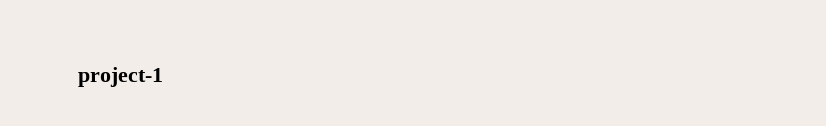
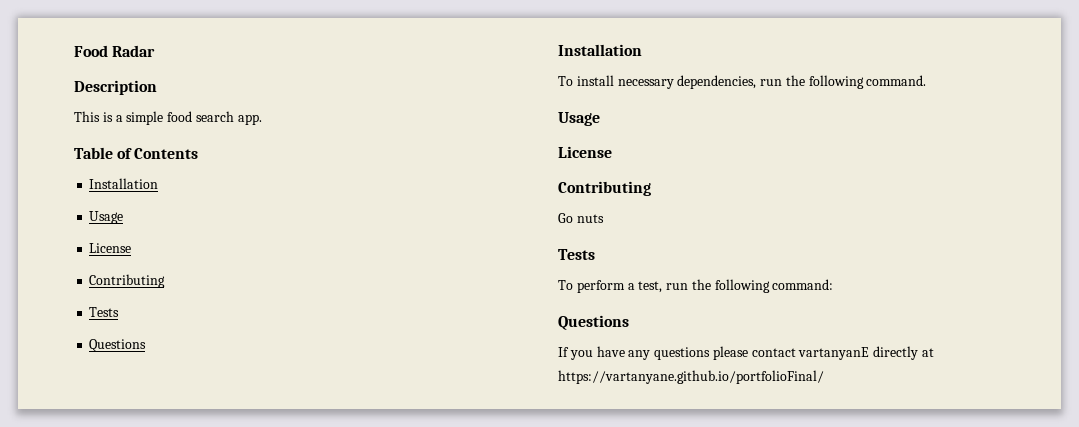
- project-1
+ Food Radar
+ Description
+ This is a simple food search app.
+ Table of Contents
+ Installation
+ Usage
+ License
+ Contributing
+ Tests
+ Questions
+ Installation
+ To install necessary dependencies, run the following command.
+ Usage
+ License
+ Contributing
+ Go nuts
+ Tests
+ To perform a test, run the following command:
+ Questions
+ If you have any questions please contact vartanyanE directly at https://vartanyane.github.io/portfolioFinal/

